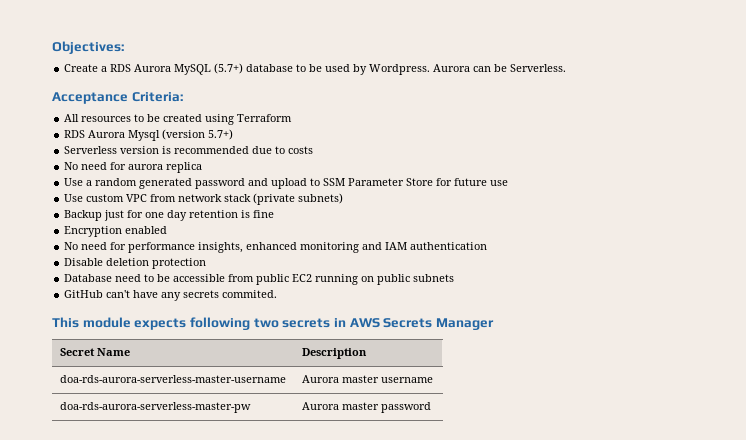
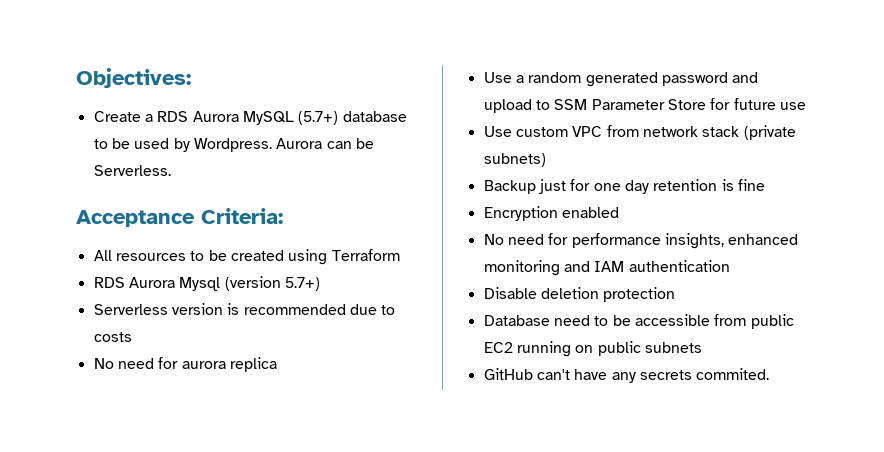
- This module expects following two secrets in AWS Secrets Manager
- Secret Name | Description
- doa-rds-aurora-serverless-master-username | Aurora master username
- doa-rds-aurora-serverless-master-pw | Aurora master password

